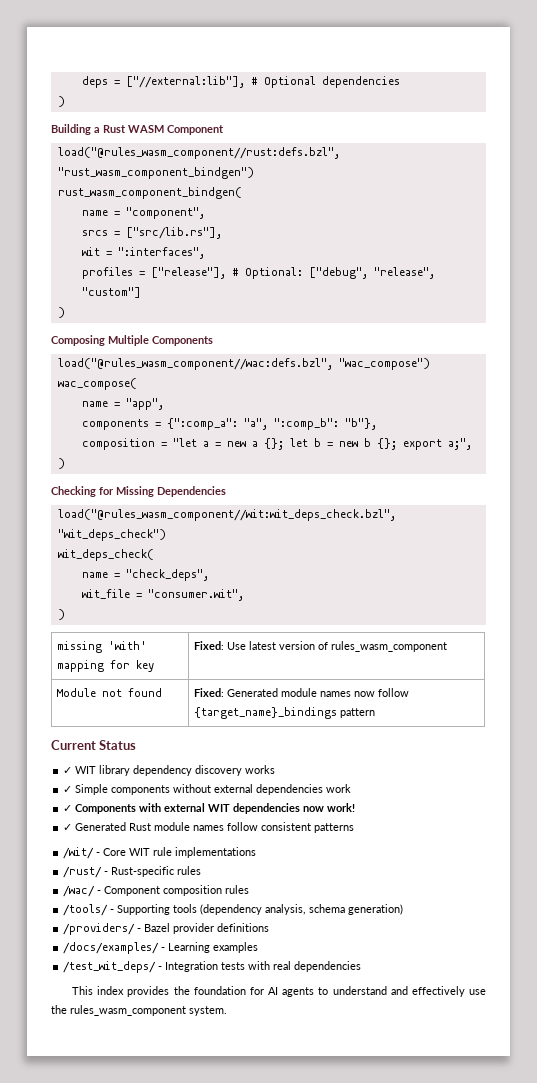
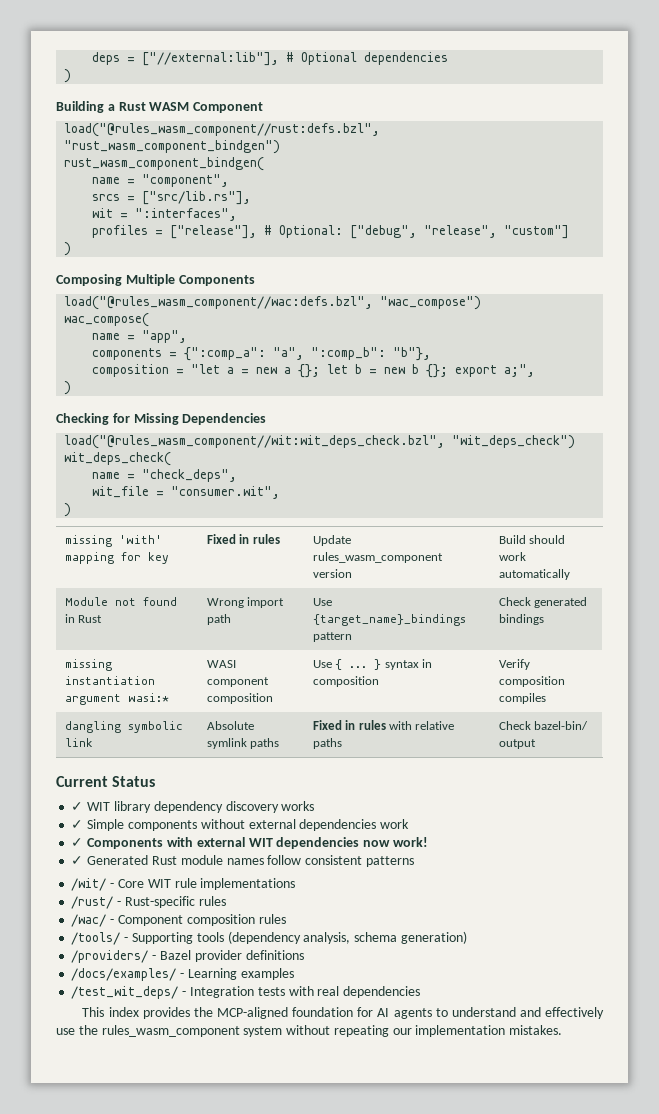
- missing 'with' mapping for key | Fixed: Use latest version of rules_wasm_component
- Module not found | Fixed: Generated module names now follow {target_name}_bindings pattern
+ missing 'with' mapping for key | Fixed in rules | Update rules_wasm_component version | Build should work automatically
+ Module not found in Rust | Wrong import path | Use {target_name}_bindings pattern | Check generated bindings
+ missing instantiation argument wasi:* | WASI component composition | Use { ... } syntax in composition | Verify composition compiles
+ dangling symbolic link | Absolute symlink paths | Fixed in rules with relative paths | Check bazel-bin/ output
- This index provides the foundation for AI agents to understand and effectively use the rules_wasm_component system.
+ This index provides the MCP-aligned foundation for AI agents to understand and effectively use the rules_wasm_component system without repeating our implementation mistakes.

